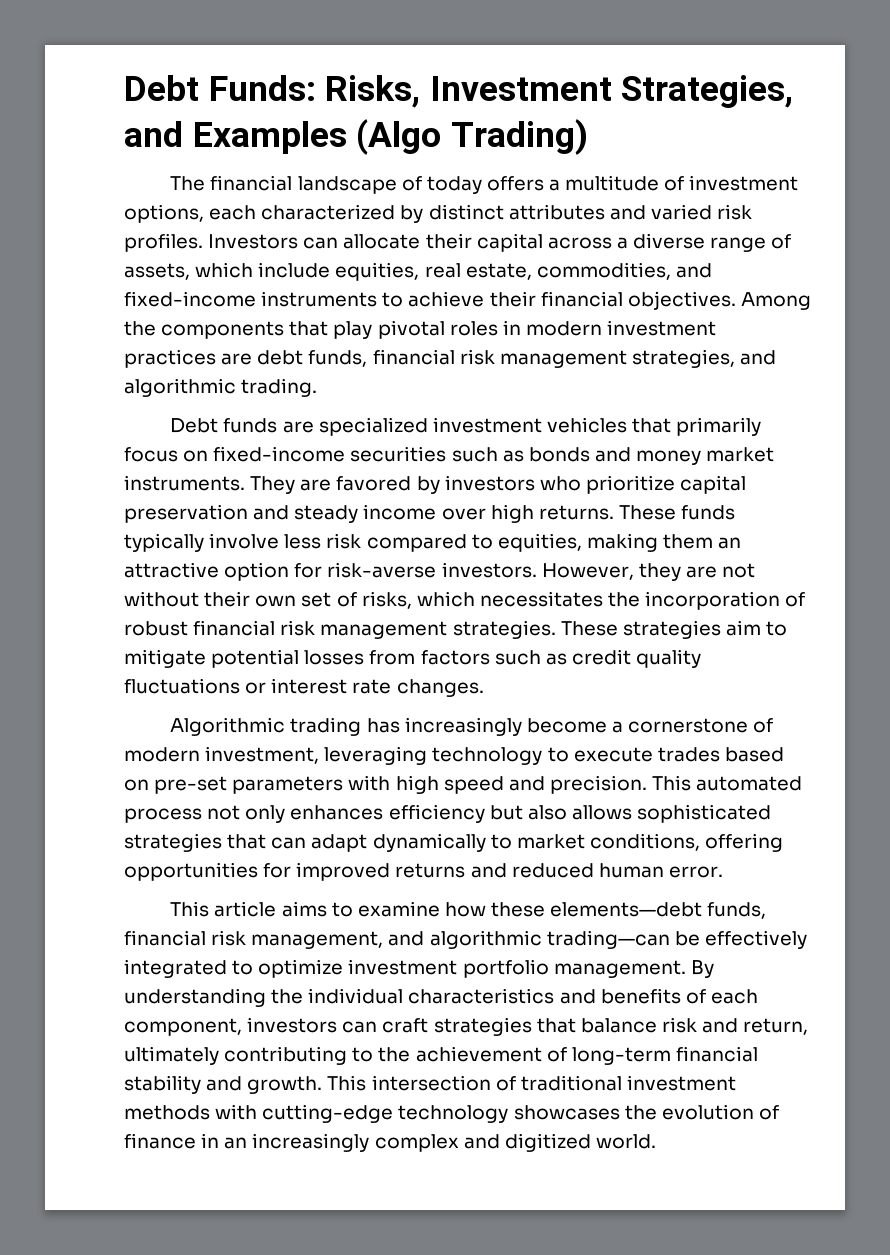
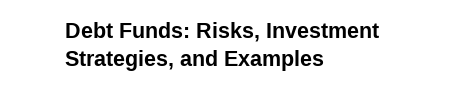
- Debt Funds: Risks, Investment Strategies, and Examples (Algo Trading)
- The financial landscape of today offers a multitude of investment options, each characterized by distinct attributes and varied risk profiles. Investors can allocate their capital across a diverse range of assets, which include equities, real estate, commodities, and fixed-income instruments to achieve their financial objectives. Among the components that play pivotal roles in modern investment practices are debt funds, financial risk management strategies, and algorithmic trading.
- Debt funds are specialized investment vehicles that primarily focus on fixed-income securities such as bonds and money market instruments. They are favored by investors who prioritize capital preservation and steady income over high returns. These funds typically involve less risk compared to equities, making them an attractive option for risk-averse investors. However, they are not without their own set of risks, which necessitates the incorporation of robust financial risk management strategies. These strategies aim to mitigate potential losses from factors such as credit quality fluctuations or interest rate changes.
- Algorithmic trading has increasingly become a cornerstone of modern investment, leveraging technology to execute trades based on pre-set parameters with high speed and precision. This automated process not only enhances efficiency but also allows sophisticated strategies that can adapt dynamically to market conditions, offering opportunities for improved returns and reduced human error.
- This article aims to examine how these elements—debt funds, financial risk management, and algorithmic trading—can be effectively integrated to optimize investment portfolio management. By understanding the individual characteristics and benefits of each component, investors can craft strategies that balance risk and return, ultimately contributing to the achievement of long-term financial stability and growth. This intersection of traditional investment methods with cutting-edge technology showcases the evolution of finance in an increasingly complex and digitized world.
+ Debt Funds: Risks, Investment Strategies, and Examples

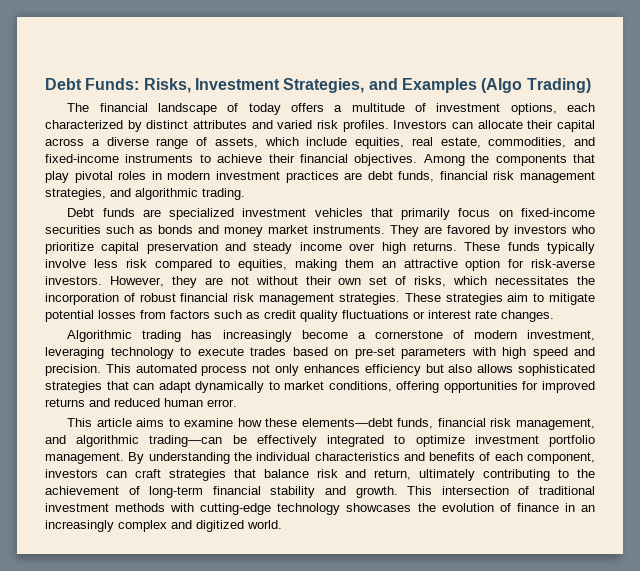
- Debt Funds: Risks, Investment Strategies, and Examples
+ Debt Funds: Risks, Investment Strategies, and Examples (Algo Trading)
+ The financial landscape of today offers a multitude of investment options, each characterized by distinct attributes and varied risk profiles. Investors can allocate their capital across a diverse range of assets, which include equities, real estate, commodities, and fixed-income instruments to achieve their financial objectives. Among the components that play pivotal roles in modern investment practices are debt funds, financial risk management strategies, and algorithmic trading.
+ Debt funds are specialized investment vehicles that primarily focus on fixed-income securities such as bonds and money market instruments. They are favored by investors who prioritize capital preservation and steady income over high returns. These funds typically involve less risk compared to equities, making them an attractive option for risk-averse investors. However, they are not without their own set of risks, which necessitates the incorporation of robust financial risk management strategies. These strategies aim to mitigate potential losses from factors such as credit quality fluctuations or interest rate changes.
+ Algorithmic trading has increasingly become a cornerstone of modern investment, leveraging technology to execute trades based on pre-set parameters with high speed and precision. This automated process not only enhances efficiency but also allows sophisticated strategies that can adapt dynamically to market conditions, offering opportunities for improved returns and reduced human error.
+ This article aims to examine how these elements—debt funds, financial risk management, and algorithmic trading—can be effectively integrated to optimize investment portfolio management. By understanding the individual characteristics and benefits of each component, investors can craft strategies that balance risk and return, ultimately contributing to the achievement of long-term financial stability and growth. This intersection of traditional investment methods with cutting-edge technology showcases the evolution of finance in an increasingly complex and digitized world.

